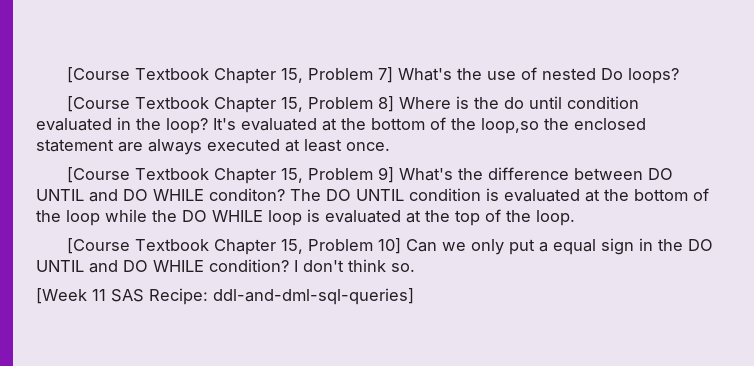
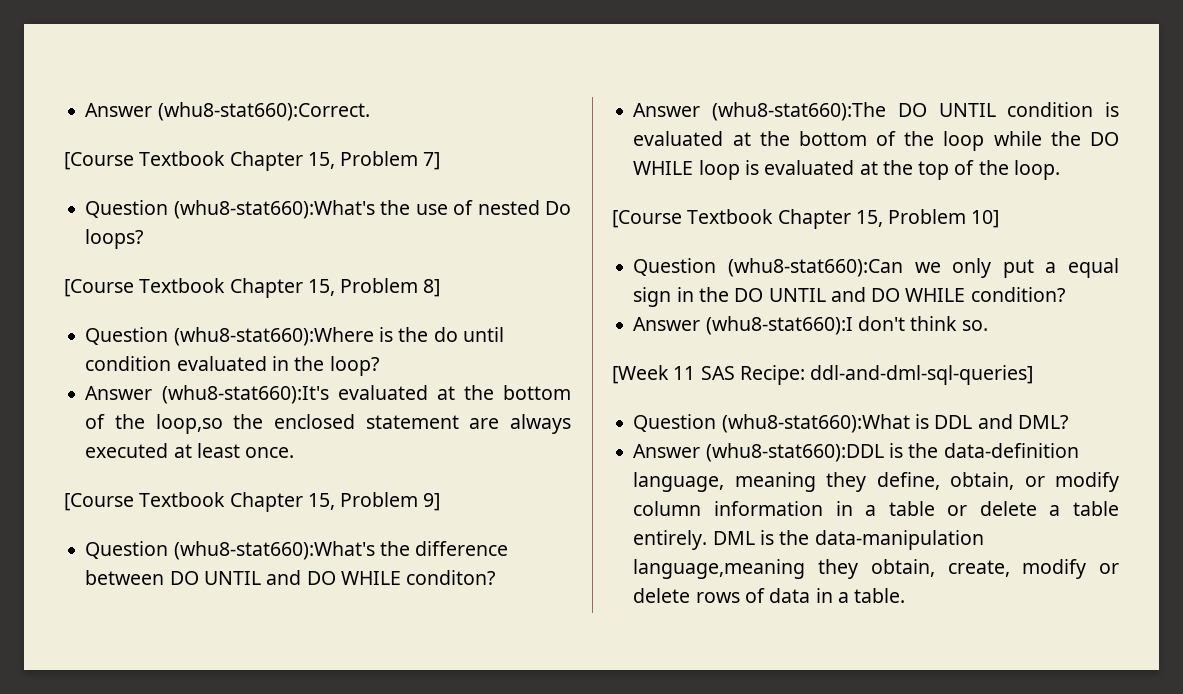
+ Answer (whu8-stat660):Correct.
- [Course Textbook Chapter 15, Problem 7] What's the use of nested Do loops?
+ [Course Textbook Chapter 15, Problem 7]
+ Question (whu8-stat660):What's the use of nested Do loops?
- [Course Textbook Chapter 15, Problem 8] Where is the do until condition evaluated in the loop? It's evaluated at the bottom of the loop,so the enclosed statement are always executed at least once.
+ [Course Textbook Chapter 15, Problem 8]
+ Question (whu8-stat660):Where is the do until condition evaluated in the loop?
+ Answer (whu8-stat660):It's evaluated at the bottom of the loop,so the enclosed statement are always executed at least once.
- [Course Textbook Chapter 15, Problem 9] What's the difference between DO UNTIL and DO WHILE conditon? The DO UNTIL condition is evaluated at the bottom of the loop while the DO WHILE loop is evaluated at the top of the loop.
+ [Course Textbook Chapter 15, Problem 9]
+ Question (whu8-stat660):What's the difference between DO UNTIL and DO WHILE conditon?
+ Answer (whu8-stat660):The DO UNTIL condition is evaluated at the bottom of the loop while the DO WHILE loop is evaluated at the top of the loop.
- [Course Textbook Chapter 15, Problem 10] Can we only put a equal sign in the DO UNTIL and DO WHILE condition? I don't think so.
+ [Course Textbook Chapter 15, Problem 10]
+ Question (whu8-stat660):Can we only put a equal sign in the DO UNTIL and DO WHILE condition?
+ Answer (whu8-stat660):I don't think so.
+ Question (whu8-stat660):What is DDL and DML?
+ Answer (whu8-stat660):DDL is the data-definition language, meaning they define, obtain, or modify column information in a table or delete a table entirely. DML is the data-manipulation language,meaning they obtain, create, modify or delete rows of data in a table.

